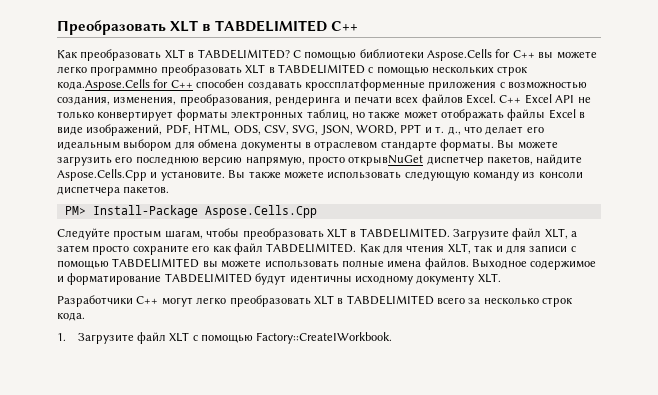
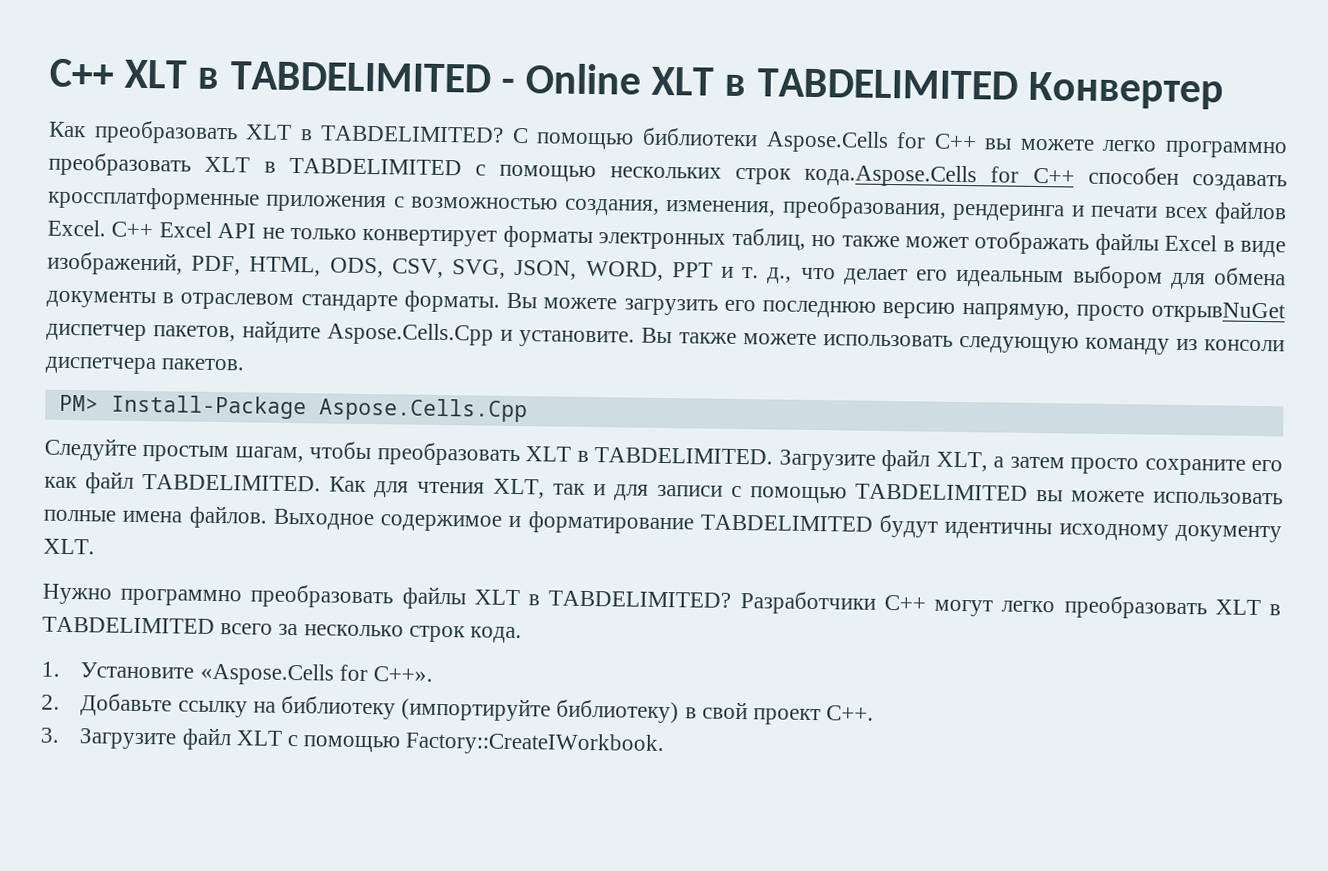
- Преобразовать XLT в TABDELIMITED C++
+ C++ XLT в TABDELIMITED - Online XLT в TABDELIMITED Конвертер
+ Нужно программно преобразовать файлы XLT в TABDELIMITED?
- 1. Загрузите файл XLT с помощью Factory::CreateIWorkbook.
+ 1. Установите «Aspose.Cells for C++».
+ 2. Добавьте ссылку на библиотеку (импортируйте библиотеку) в свой проект C++.
+ 3. Загрузите файл XLT с помощью Factory::CreateIWorkbook.

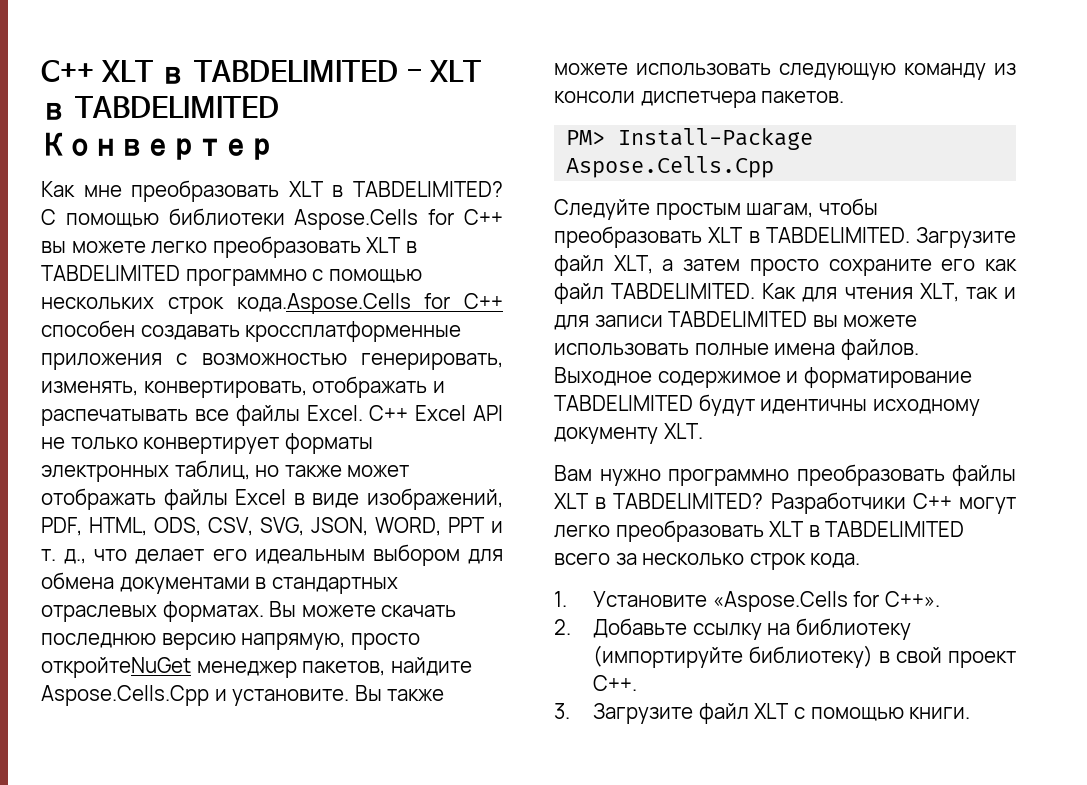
- C++ XLT в TABDELIMITED - Online XLT в TABDELIMITED Конвертер
+ C++ XLT в TABDELIMITED - XLT в TABDELIMITED Конвертер
- Как преобразовать XLT в TABDELIMITED?
+ Как мне преобразовать XLT в TABDELIMITED?
- С помощью библиотеки Aspose.Cells for C++ вы можете легко программно преобразовать XLT в TABDELIMITED с помощью нескольких строк кода.Aspose.Cells for C++ способен создавать кроссплатформенные приложения с возможностью создания, изменения, преобразования, рендеринга и печати всех файлов Excel.
+ С помощью библиотеки Aspose.Cells for C++ вы можете легко преобразовать XLT в TABDELIMITED программно с помощью нескольких строк кода.Aspose.Cells for C++ способен создавать кроссплатформенные приложения с возможностью генерировать, изменять, конвертировать, отображать и распечатывать все файлы Excel.
- C++ Excel API не только конвертирует форматы электронных таблиц, но также может отображать файлы Excel в виде изображений, PDF, HTML, ODS, CSV, SVG, JSON, WORD, PPT и т. д., что делает его идеальным выбором для обмена документы в отраслевом стандарте форматы. Вы можете загрузить его последнюю версию напрямую, просто открывNuGet диспетчер пакетов, найдите Aspose.Cells.Cpp и установите.
+ C++ Excel API не только конвертирует форматы электронных таблиц, но также может отображать файлы Excel в виде изображений, PDF, HTML, ODS, CSV, SVG, JSON, WORD, PPT и т. д., что делает его идеальным выбором для обмена документами в стандартных отраслевых форматах. Вы можете скачать последнюю версию напрямую, просто откройтеNuGet менеджер пакетов, найдите Aspose.Cells.Cpp и установите.
- Как для чтения XLT, так и для записи с помощью TABDELIMITED вы можете использовать полные имена файлов.
+ Как для чтения XLT, так и для записи TABDELIMITED вы можете использовать полные имена файлов.
- Нужно программно преобразовать файлы XLT в TABDELIMITED?
+ Вам нужно программно преобразовать файлы XLT в TABDELIMITED?
- 3. Загрузите файл XLT с помощью Factory::CreateIWorkbook.
+ 3. Загрузите файл XLT с помощью книги.

